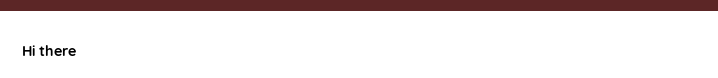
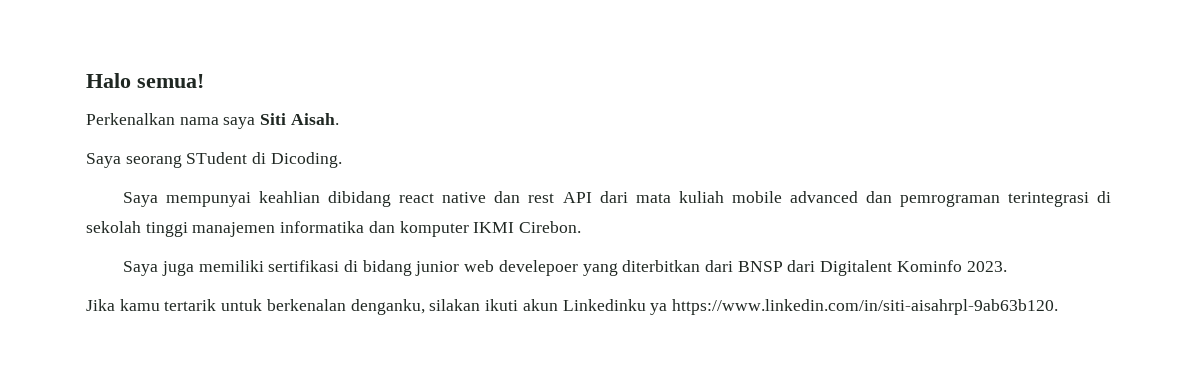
- Hi there
+ Halo semua!
+ Perkenalkan nama saya Siti Aisah.
+ Saya seorang STudent di Dicoding.
+ Saya mempunyai keahlian dibidang react native dan rest API dari mata kuliah mobile advanced dan pemrograman terintegrasi di sekolah tinggi manajemen informatika dan komputer IKMI Cirebon.
+ Saya juga memiliki sertifikasi di bidang junior web develepoer yang diterbitkan dari BNSP dari Digitalent Kominfo 2023.
+ Jika kamu tertarik untuk berkenalan denganku, silakan ikuti akun Linkedinku ya https://www.linkedin.com/in/siti-aisahrpl-9ab63b120.

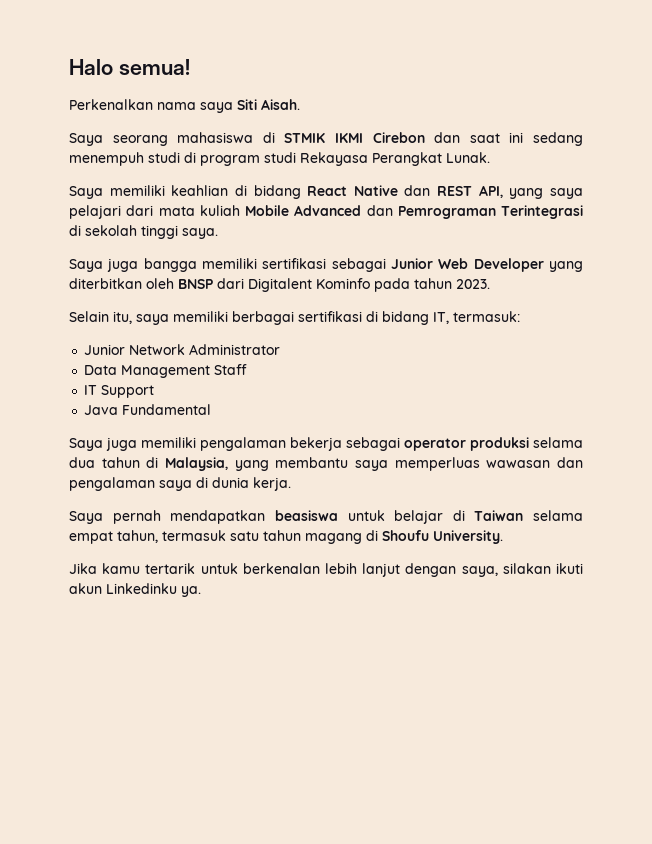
- Saya seorang STudent di Dicoding.
- Saya mempunyai keahlian dibidang react native dan rest API dari mata kuliah mobile advanced dan pemrograman terintegrasi di sekolah tinggi manajemen informatika dan komputer IKMI Cirebon.
- Saya juga memiliki sertifikasi di bidang junior web develepoer yang diterbitkan dari BNSP dari Digitalent Kominfo 2023.
+ Saya seorang mahasiswa di STMIK IKMI Cirebon dan saat ini sedang menempuh studi di program studi Rekayasa Perangkat Lunak.
+ Saya memiliki keahlian di bidang React Native dan REST API, yang saya pelajari dari mata kuliah Mobile Advanced dan Pemrograman Terintegrasi di sekolah tinggi saya.
+ Saya juga bangga memiliki sertifikasi sebagai Junior Web Developer yang diterbitkan oleh BNSP dari Digitalent Kominfo pada tahun 2023.
+ Selain itu, saya memiliki berbagai sertifikasi di bidang IT, termasuk:
+ Junior Network Administrator
+ Data Management Staff
+ IT Support
+ Java Fundamental
+ Saya juga memiliki pengalaman bekerja sebagai operator produksi selama dua tahun di Malaysia, yang membantu saya memperluas wawasan dan pengalaman saya di dunia kerja.
+ Saya pernah mendapatkan beasiswa untuk belajar di Taiwan selama empat tahun, termasuk satu tahun magang di Shoufu University.
- Jika kamu tertarik untuk berkenalan denganku, silakan ikuti akun Linkedinku ya https://www.linkedin.com/in/siti-aisahrpl-9ab63b120.
+ Jika kamu tertarik untuk berkenalan lebih lanjut dengan saya, silakan ikuti akun Linkedinku ya.

